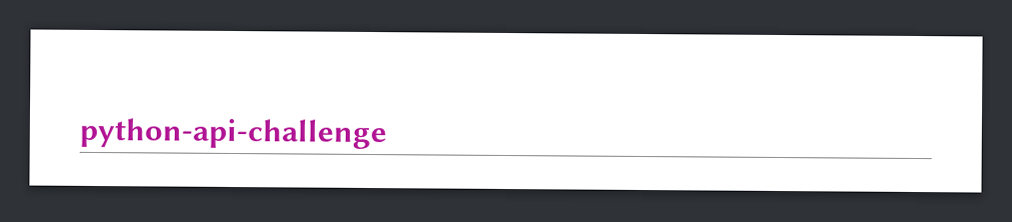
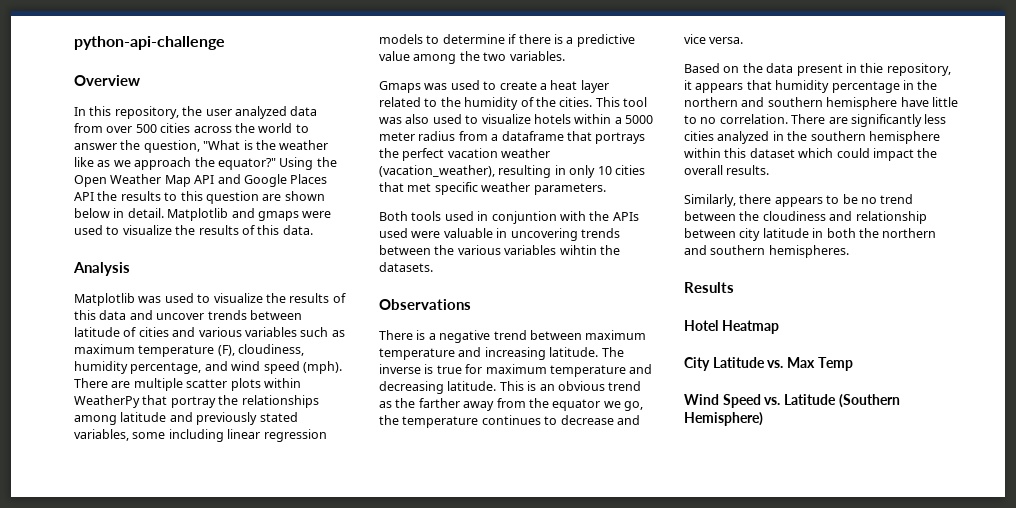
+ Overview
+ In this repository, the user analyzed data from over 500 cities across the world to answer the question, "What is the weather like as we approach the equator?" Using the Open Weather Map API and Google Places API the results to this question are shown below in detail. Matplotlib and gmaps were used to visualize the results of this data.
+ Analysis
+ Matplotlib was used to visualize the results of this data and uncover trends between latitude of cities and various variables such as maximum temperature (F), cloudiness, humidity percentage, and wind speed (mph). There are multiple scatter plots within WeatherPy that portray the relationships among latitude and previously stated variables, some including linear regression models to determine if there is a predictive value among the two variables.
+ Gmaps was used to create a heat layer related to the humidity of the cities. This tool was also used to visualize hotels within a 5000 meter radius from a dataframe that portrays the perfect vacation weather (vacation_weather), resulting in only 10 cities that met specific weather parameters.
+ Both tools used in conjuntion with the APIs used were valuable in uncovering trends between the various variables wihtin the datasets.
+ Observations
+ There is a negative trend between maximum temperature and increasing latitude. The inverse is true for maximum temperature and decreasing latitude. This is an obvious trend as the farther away from the equator we go, the temperature continues to decrease and vice versa.
+ Based on the data present in thie repository, it appears that humidity percentage in the northern and southern hemisphere have little to no correlation. There are significantly less cities analyzed in the southern hemisphere within this dataset which could impact the overall results.
+ Similarly, there appears to be no trend between the cloudiness and relationship between city latitude in both the northern and southern hemispheres.
+ Results
+ Hotel Heatmap
+ City Latitude vs. Max Temp
+ Wind Speed vs. Latitude (Southern Hemisphere)

